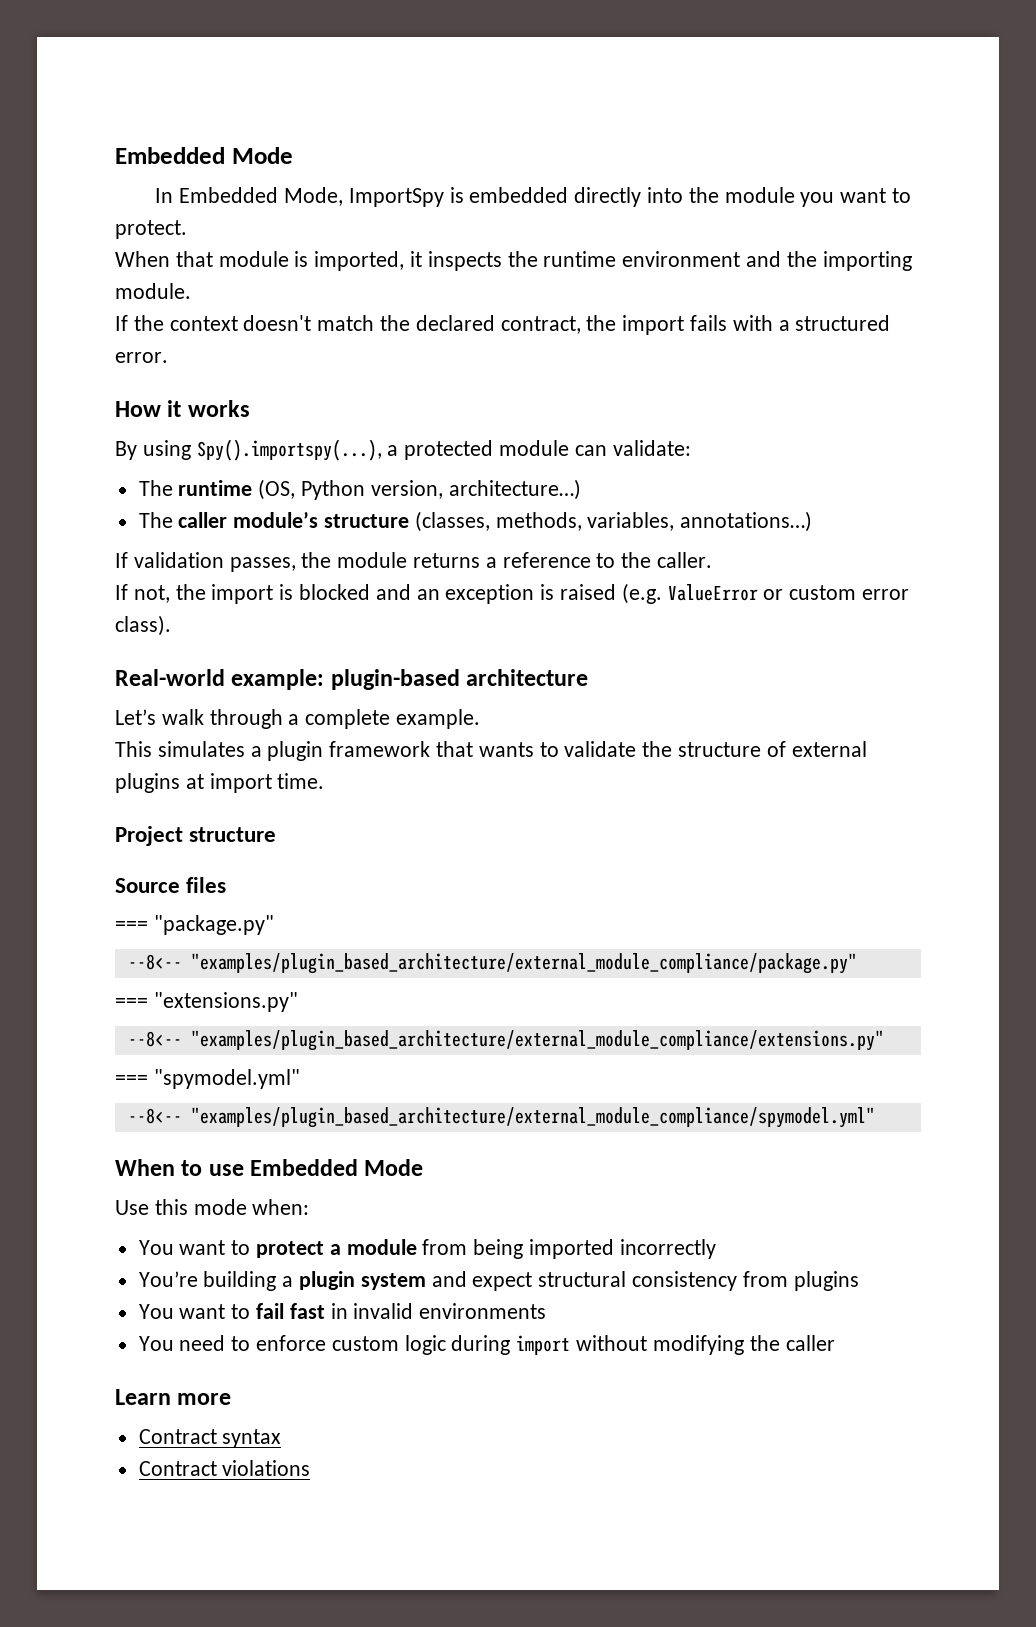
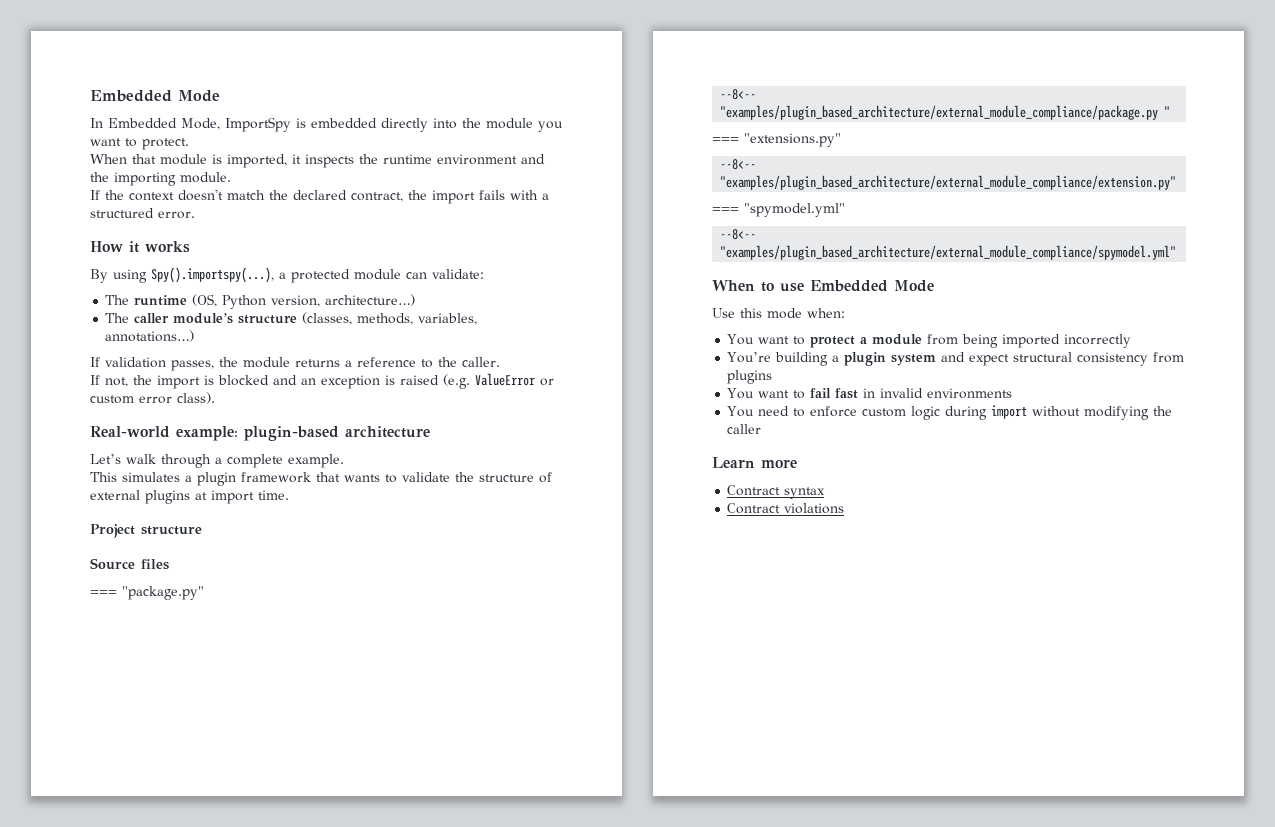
- --8<-- "examples/plugin_based_architecture/external_module_compliance/package.py"
+ --8<-- "examples/plugin_based_architecture/external_module_compliance/package.py "
- --8<-- "examples/plugin_based_architecture/external_module_compliance/extensions.py"
+ --8<-- "examples/plugin_based_architecture/external_module_compliance/extension.py"

